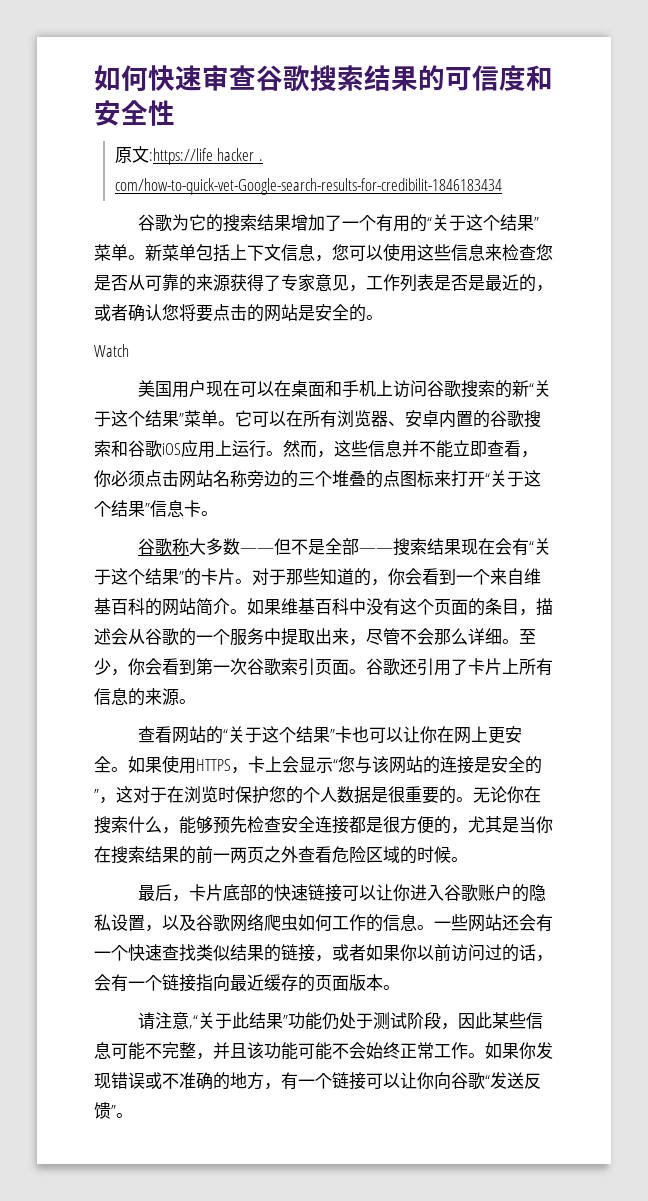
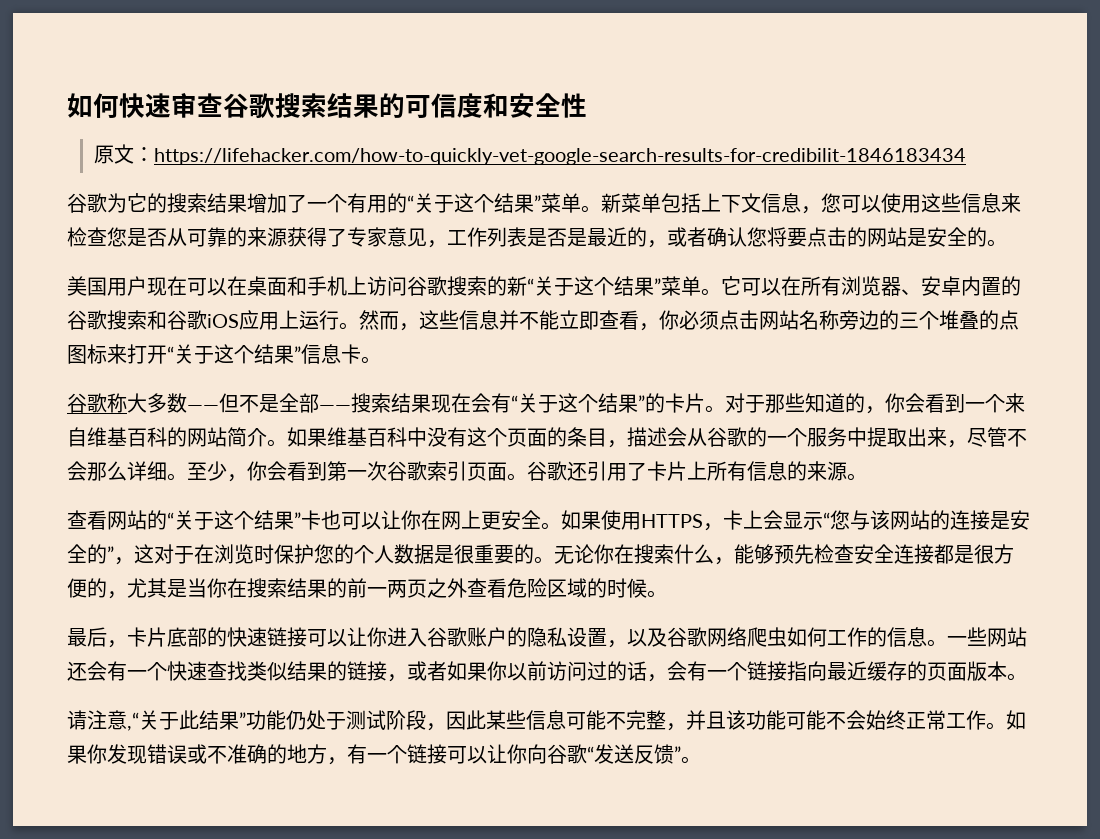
- 原文:https://life hacker . com/how-to-quick-vet-Google-search-results-for-credibilit-1846183434
+ 原文：https://lifehacker.com/how-to-quickly-vet-google-search-results-for-credibilit-1846183434
- Watch

